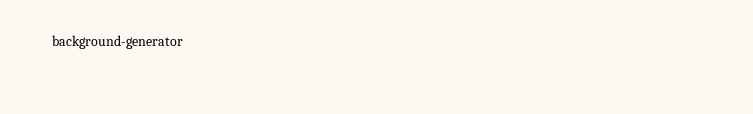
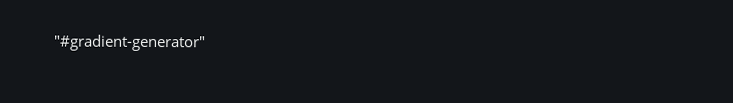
- background-generator
+ "#gradient-generator"

